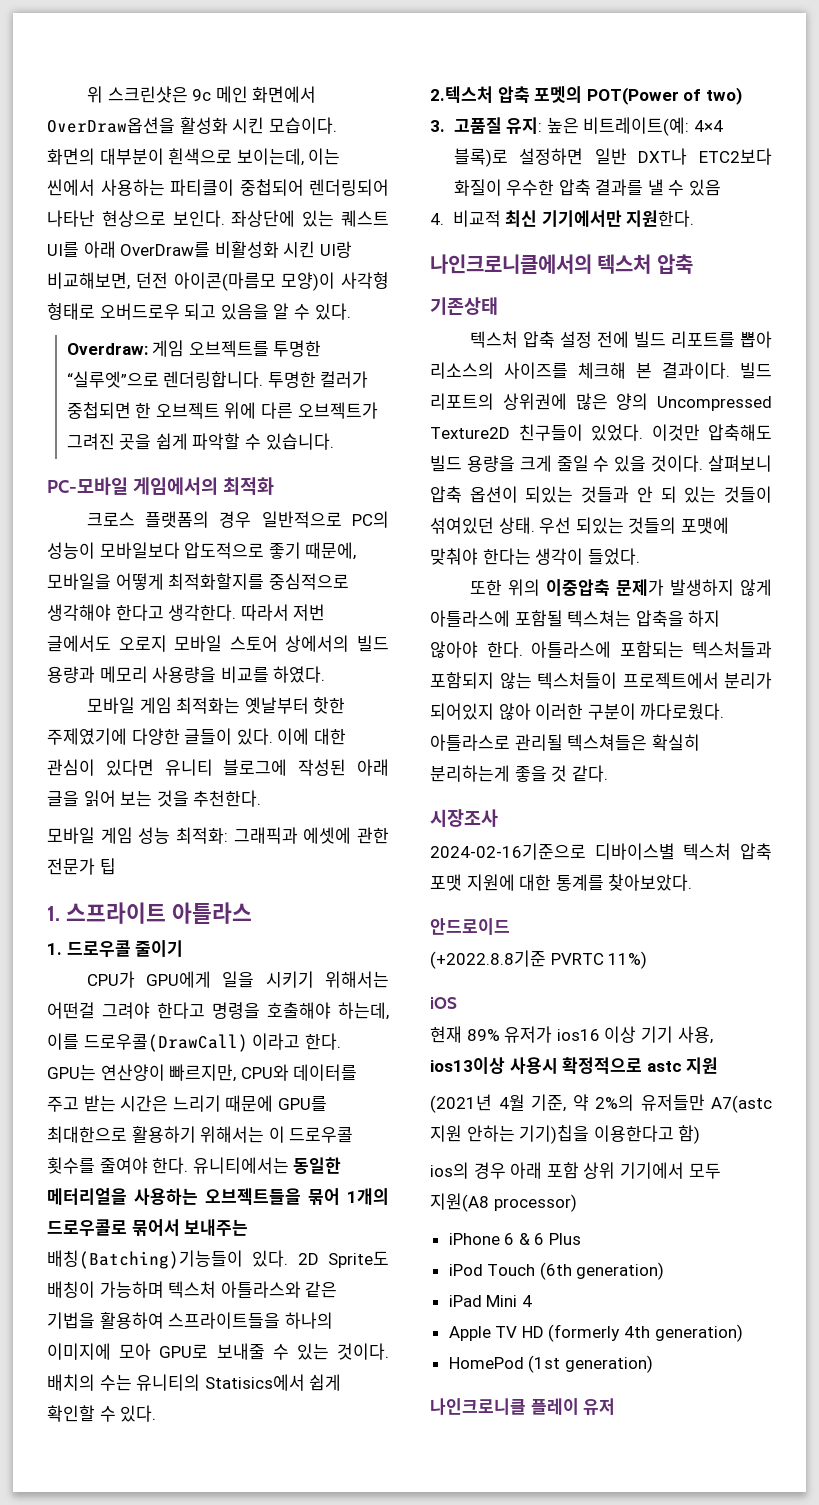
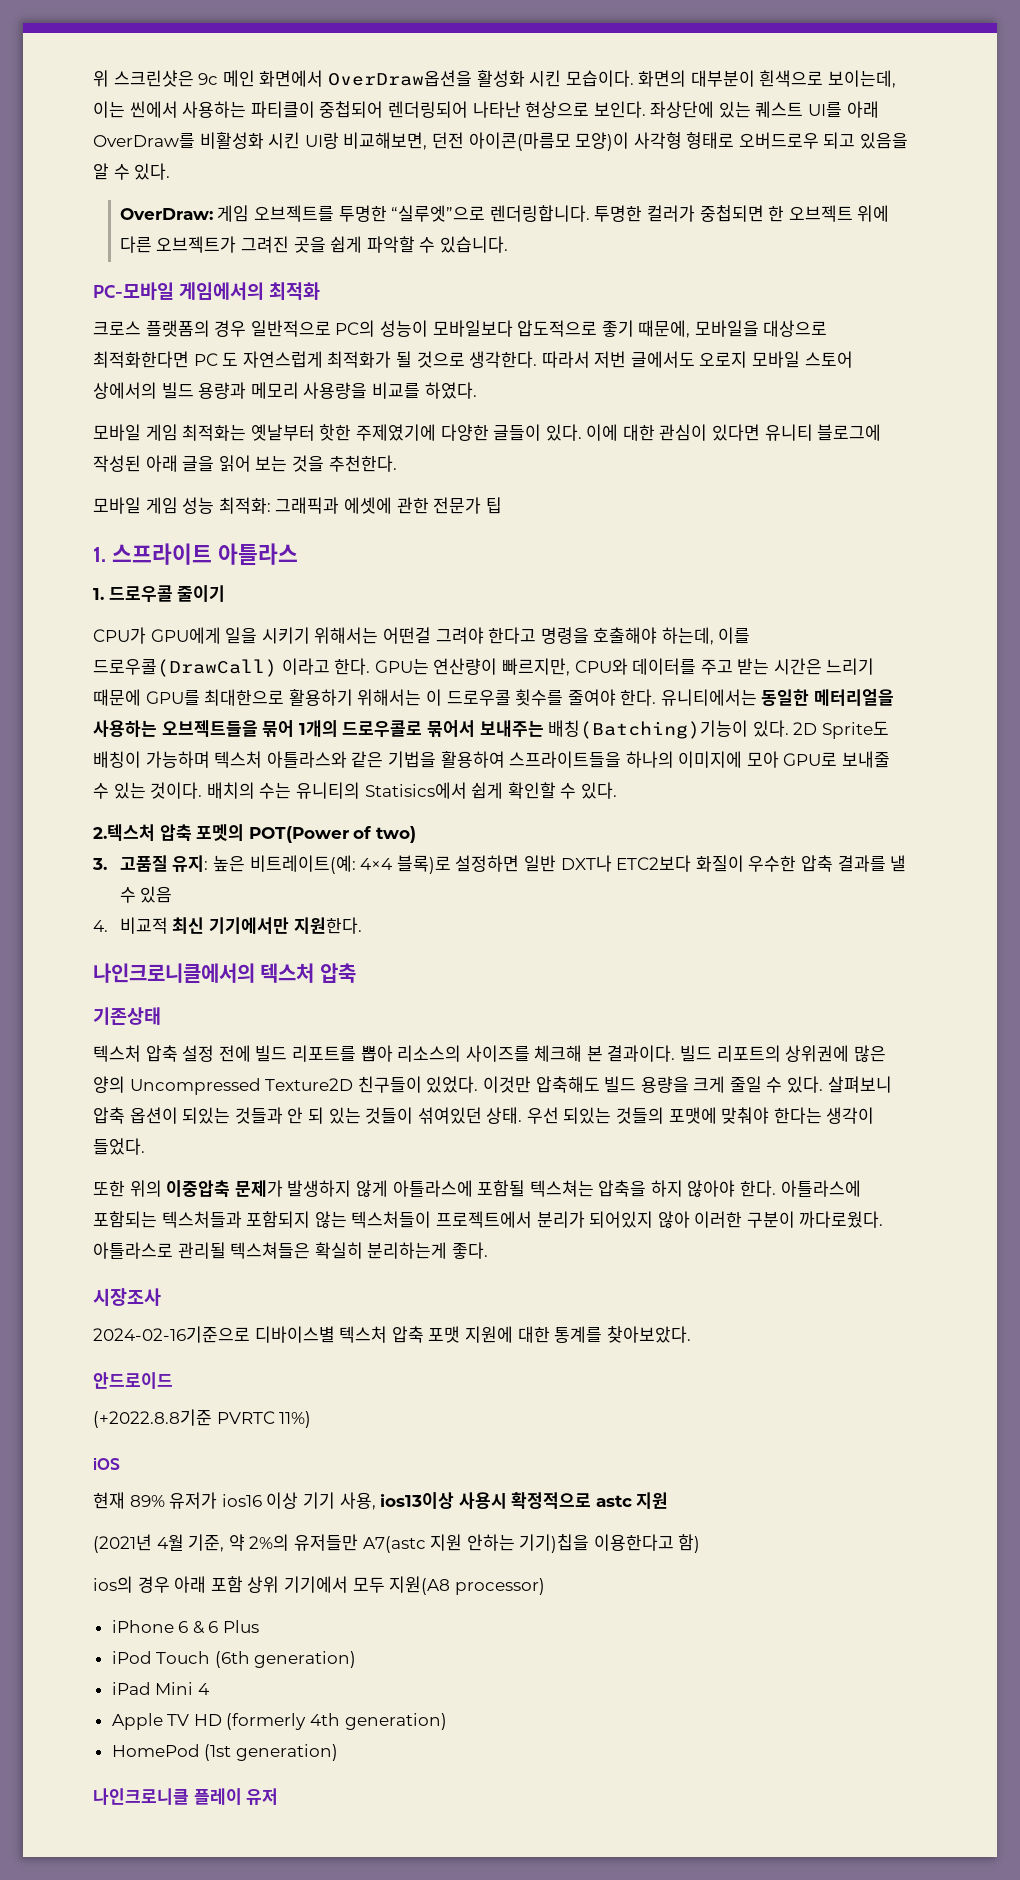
- Overdraw: 게임 오브젝트를 투명한 “실루엣”으로 렌더링합니다.
+ OverDraw: 게임 오브젝트를 투명한 “실루엣”으로 렌더링합니다.
- 크로스 플랫폼의 경우 일반적으로 PC의 성능이 모바일보다 압도적으로 좋기 때문에, 모바일을 어떻게 최적화할지를 중심적으로 생각해야 한다고 생각한다.
+ 크로스 플랫폼의 경우 일반적으로 PC의 성능이 모바일보다 압도적으로 좋기 때문에, 모바일을 대상으로 최적화한다면 PC 도 자연스럽게 최적화가 될 것으로 생각한다.
- GPU는 연산양이 빠르지만, CPU와 데이터를 주고 받는 시간은 느리기 때문에 GPU를 최대한으로 활용하기 위해서는 이 드로우콜 횟수를 줄여야 한다.
+ GPU는 연산량이 빠르지만, CPU와 데이터를 주고 받는 시간은 느리기 때문에 GPU를 최대한으로 활용하기 위해서는 이 드로우콜 횟수를 줄여야 한다.
- 유니티에서는 동일한 메터리얼을 사용하는 오브젝트들을 묶어 1개의 드로우콜로 묶어서 보내주는 배칭(Batching)기능들이 있다.
+ 유니티에서는 동일한 메터리얼을 사용하는 오브젝트들을 묶어 1개의 드로우콜로 묶어서 보내주는 배칭(Batching)기능이 있다.
- 이것만 압축해도 빌드 용량을 크게 줄일 수 있을 것이다.
+ 이것만 압축해도 빌드 용량을 크게 줄일 수 있다.
- 아틀라스로 관리될 텍스쳐들은 확실히 분리하는게 좋을 것 같다.
+ 아틀라스로 관리될 텍스쳐들은 확실히 분리하는게 좋다.

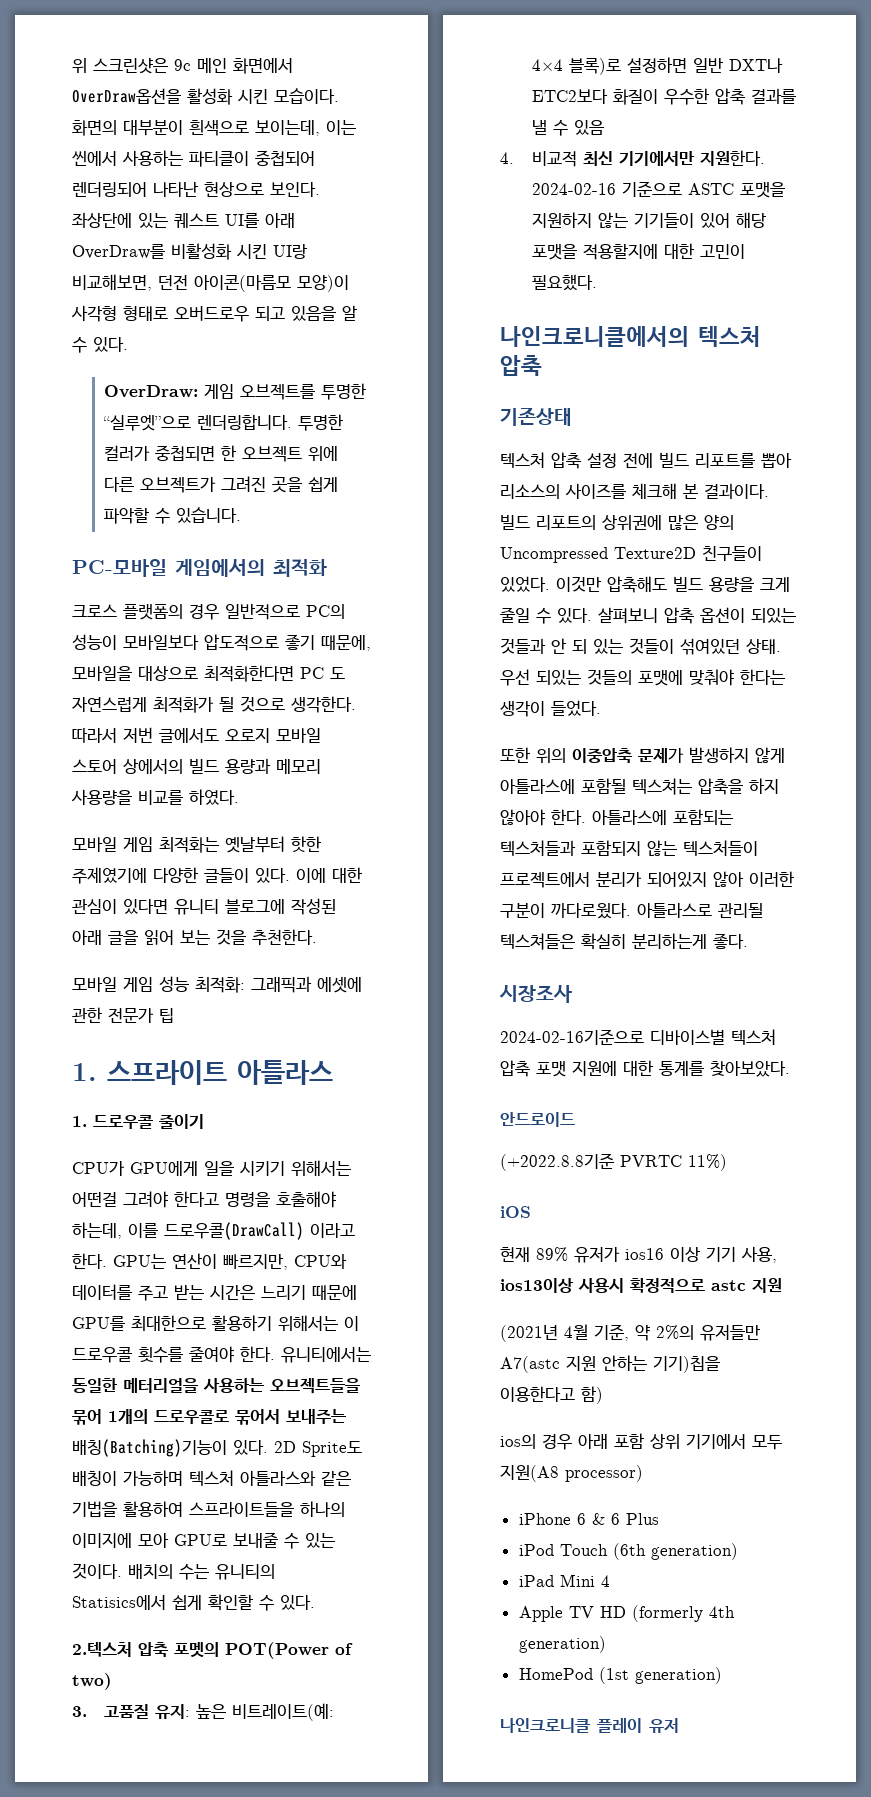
- GPU는 연산량이 빠르지만, CPU와 데이터를 주고 받는 시간은 느리기 때문에 GPU를 최대한으로 활용하기 위해서는 이 드로우콜 횟수를 줄여야 한다.
+ GPU는 연산이 빠르지만, CPU와 데이터를 주고 받는 시간은 느리기 때문에 GPU를 최대한으로 활용하기 위해서는 이 드로우콜 횟수를 줄여야 한다.
+ 2024-02-16 기준으로 ASTC 포맷을 지원하지 않는 기기들이 있어 해당 포맷을 적용할지에 대한 고민이 필요했다.

